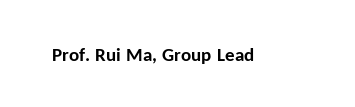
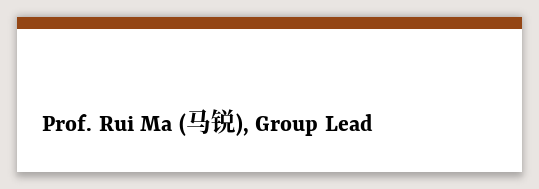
- Prof. Rui Ma, Group Lead
+ Prof. Rui Ma (马锐), Group Lead

